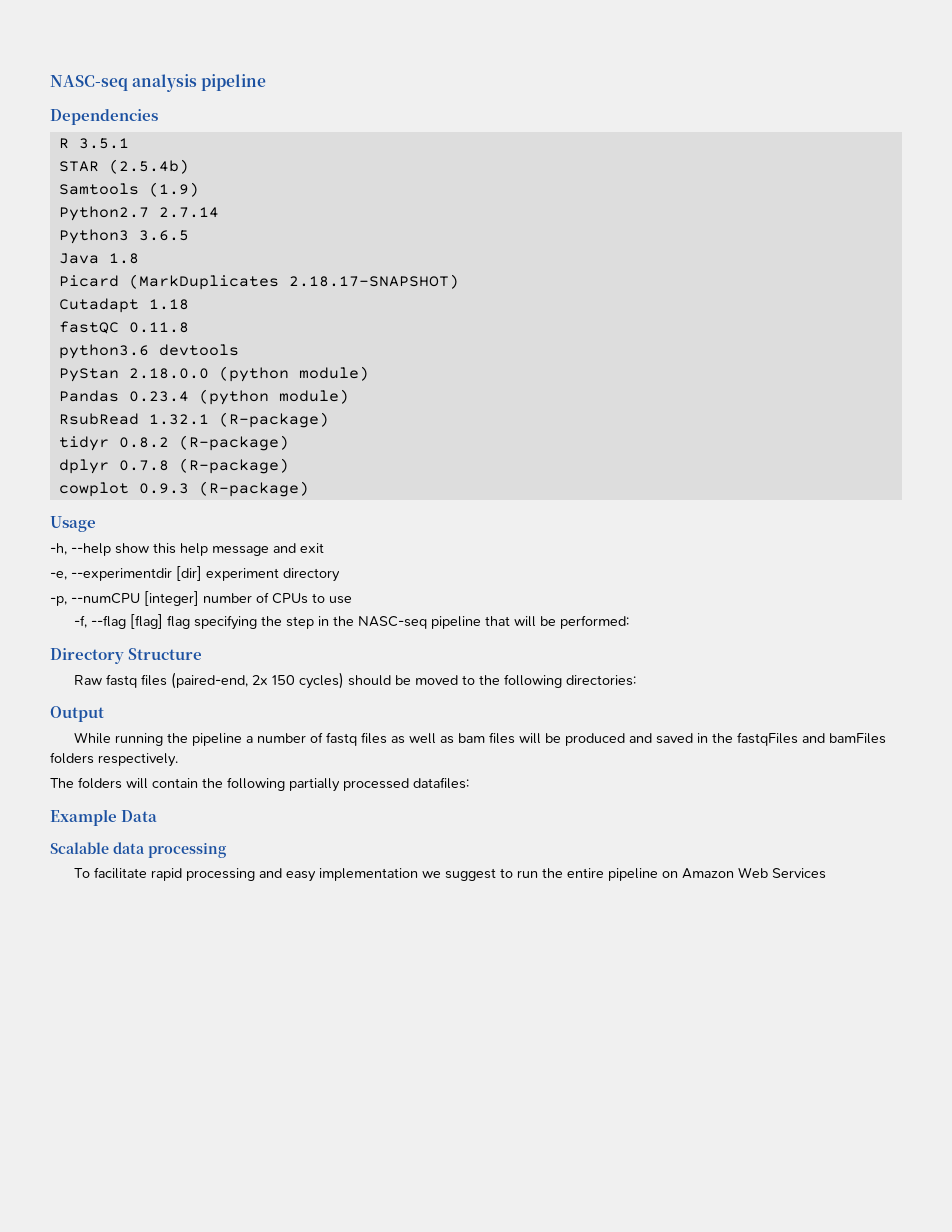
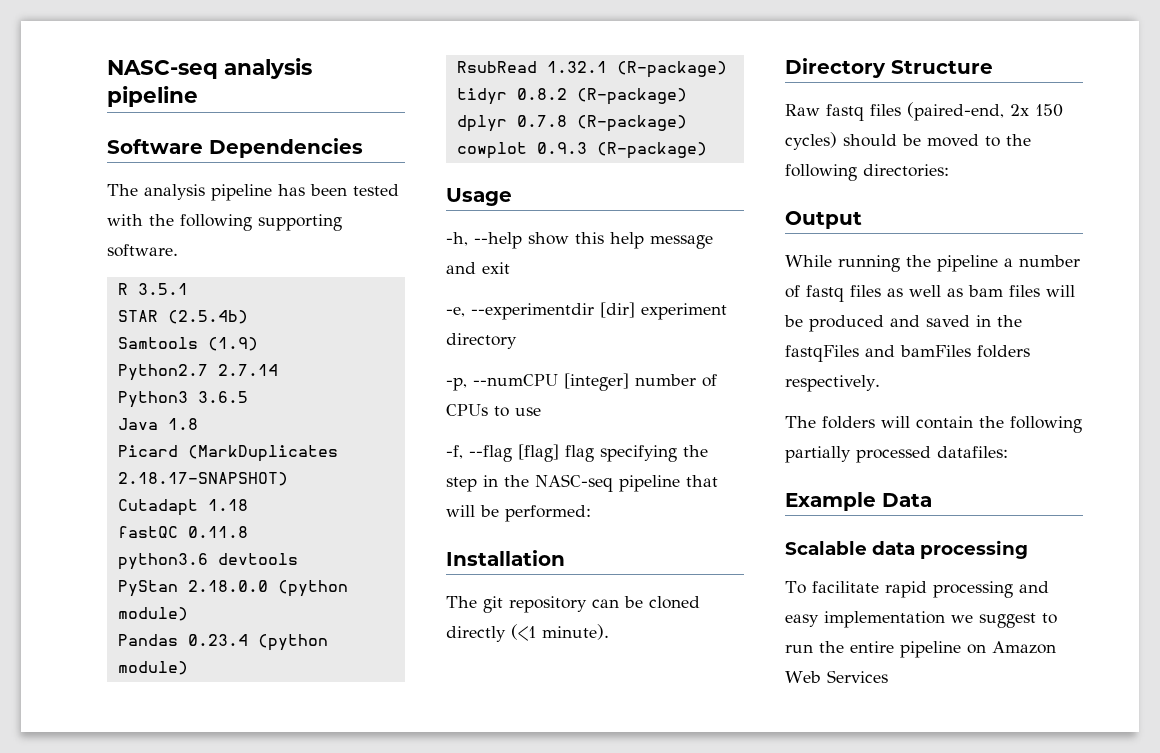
- Dependencies
+ Software Dependencies
+ The analysis pipeline has been tested with the following supporting software.
+ Installation
+ The git repository can be cloned directly (<1 minute).

